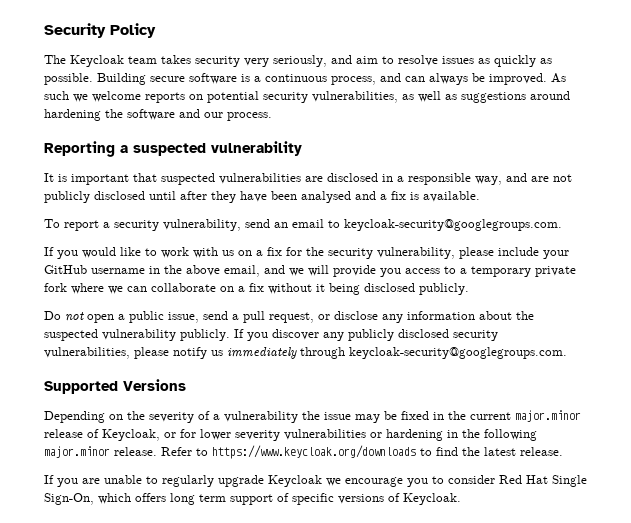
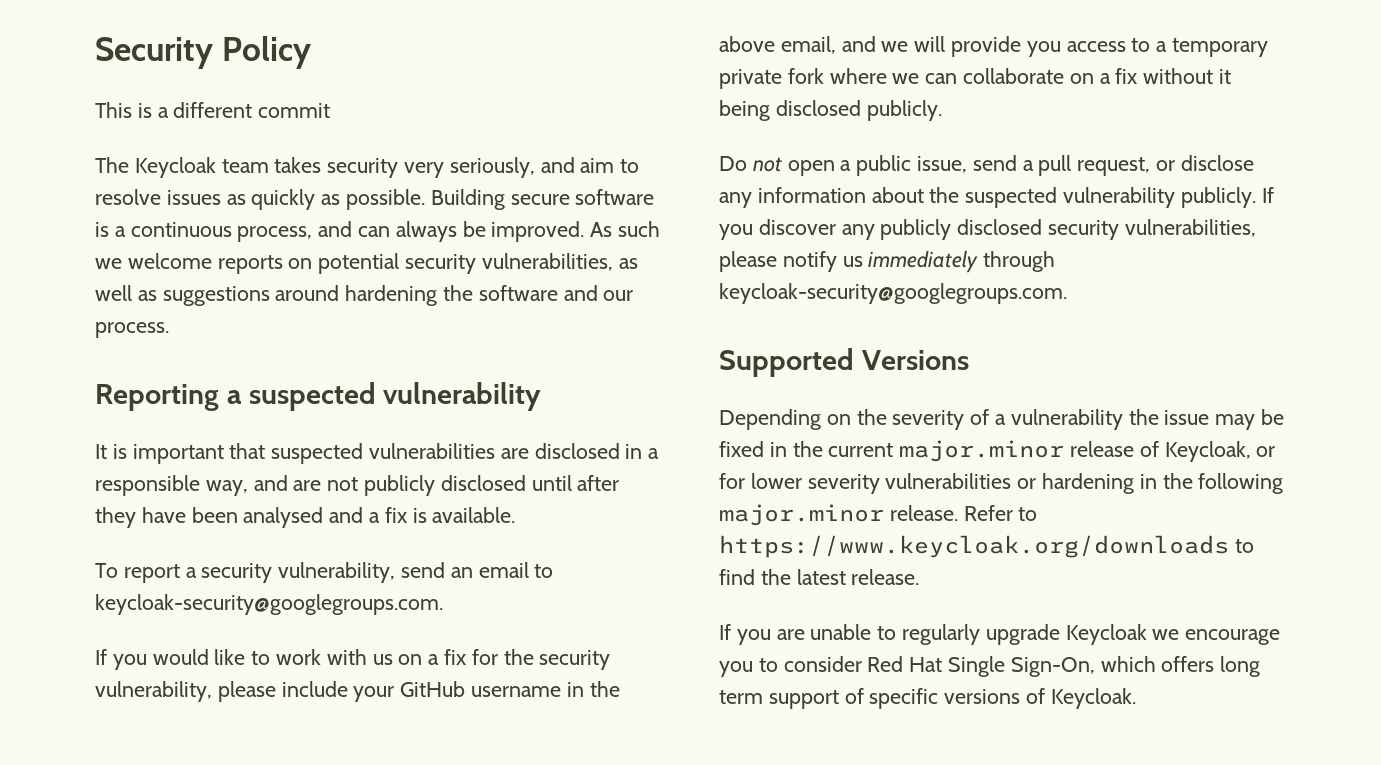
+ This is a different commit

